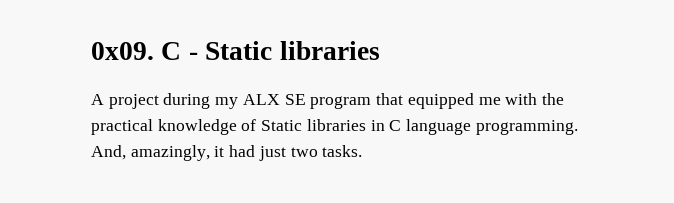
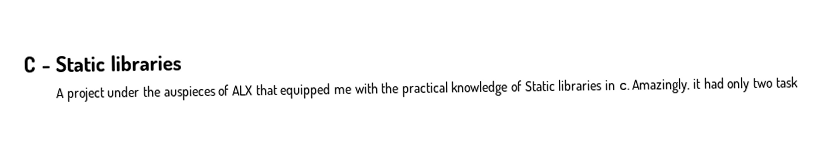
- 0x09.
- A project during my ALX SE program that equipped me with the practical knowledge of Static libraries in C language programming. And, amazingly, it had just two tasks.
+ A project under the auspieces of ALX that equipped me with the practical knowledge of Static libraries in c. Amazingly, it had only two task

